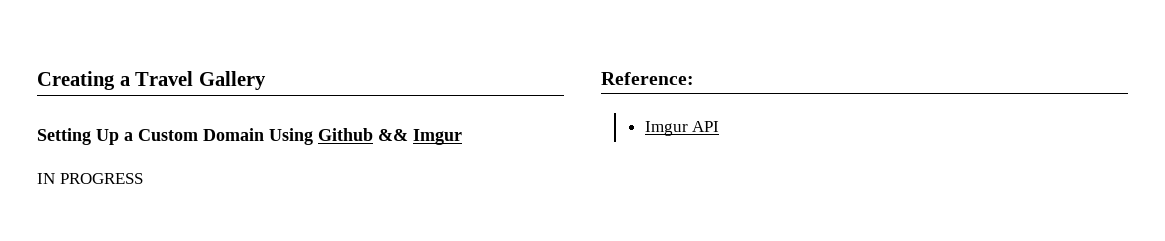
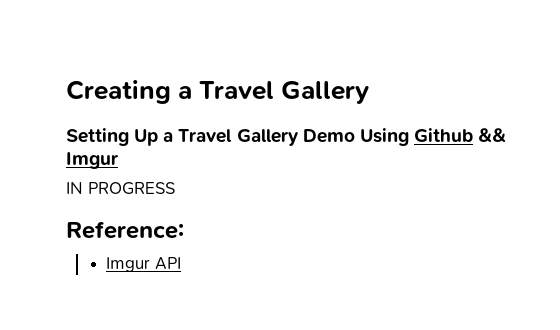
- Setting Up a Custom Domain Using Github && Imgur
+ Setting Up a Travel Gallery Demo Using Github && Imgur

